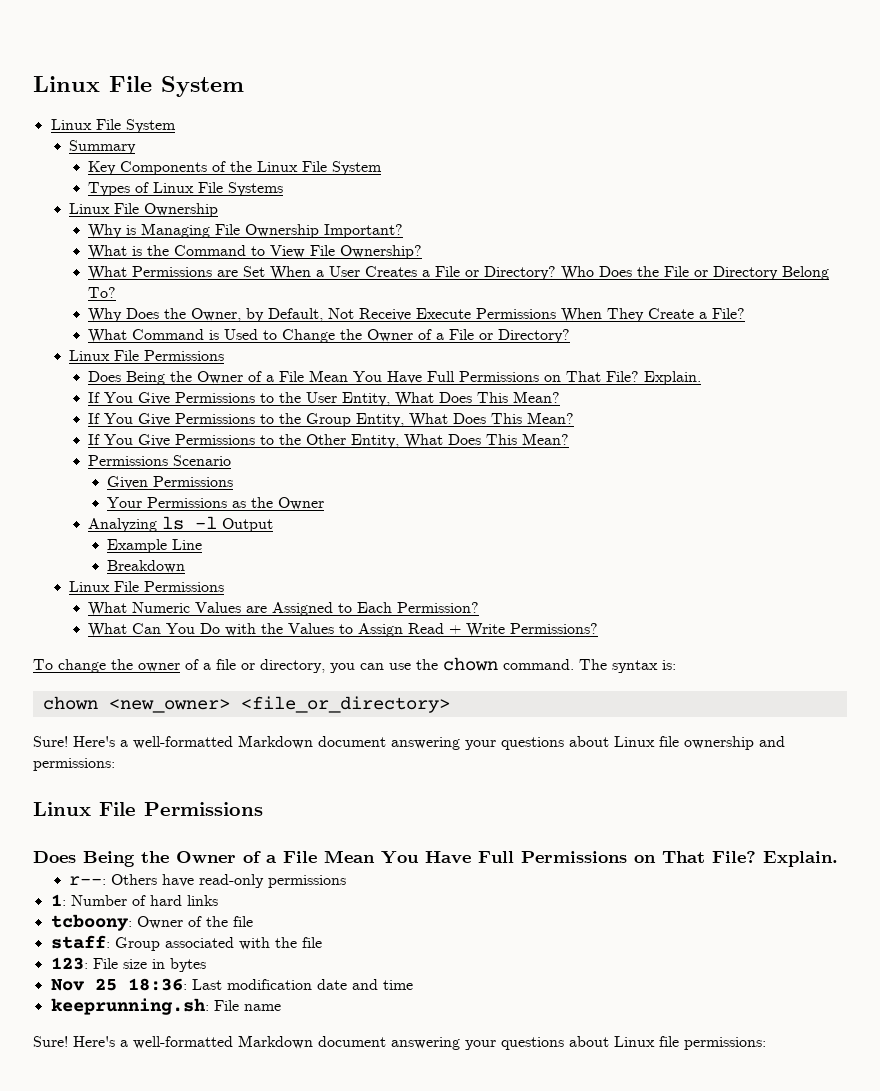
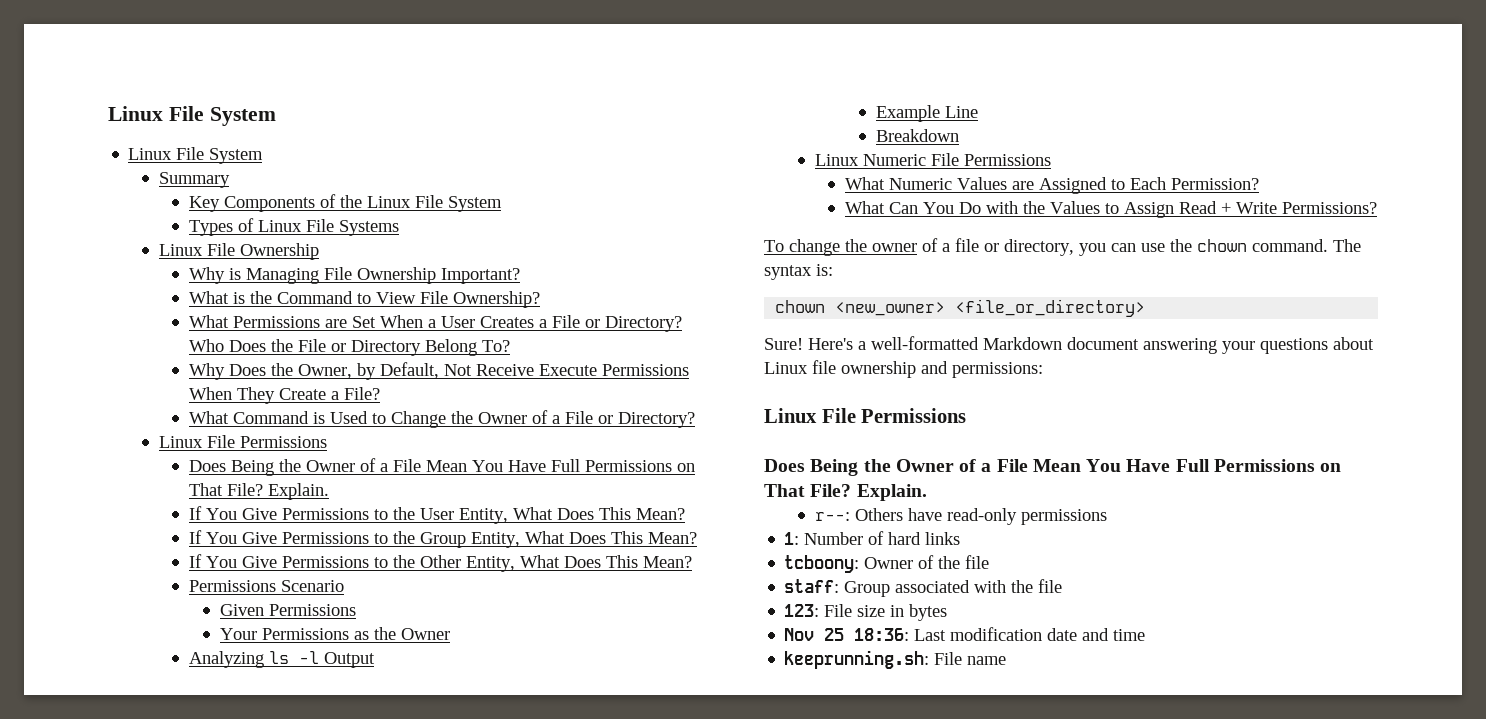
  Breakdown
- Linux File Permissions
+ Linux Numeric File Permissions
- Sure! Here's a well-formatted Markdown document answering your questions about Linux file permissions:

